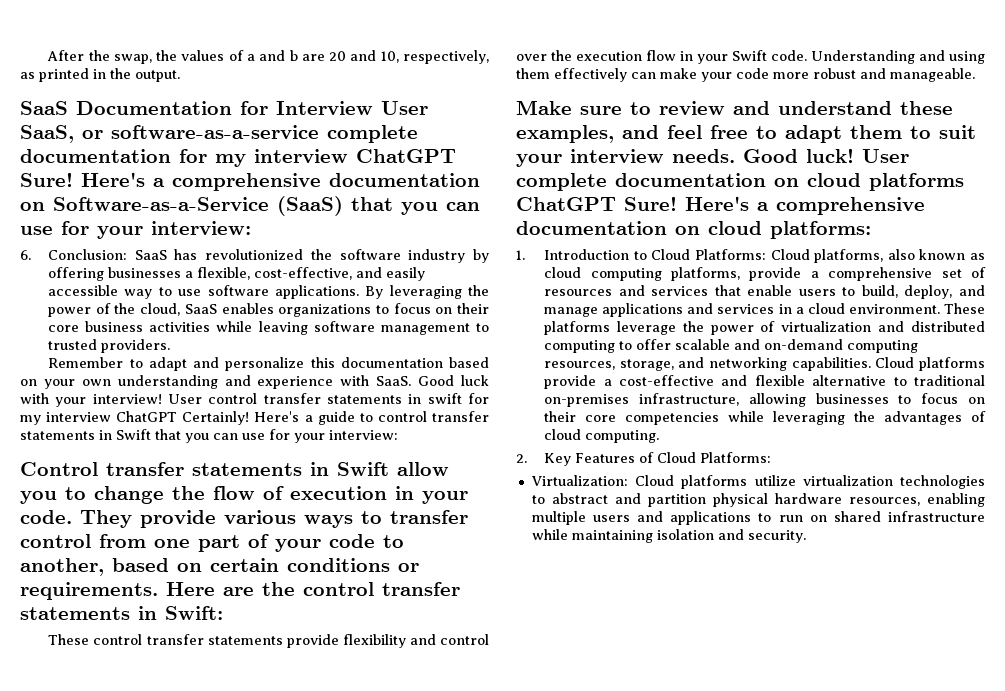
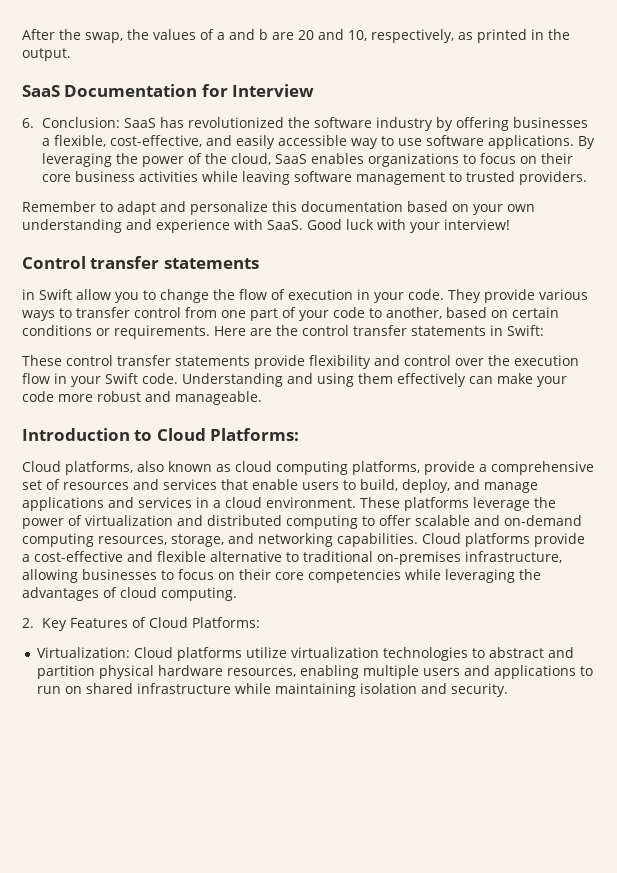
- SaaS Documentation for Interview User SaaS, or software-as-a-service complete documentation for my interview ChatGPT Sure! Here's a comprehensive documentation on Software-as-a-Service (SaaS) that you can use for your interview:
+ SaaS Documentation for Interview
- User control transfer statements in swift for my interview ChatGPT Certainly! Here's a guide to control transfer statements in Swift that you can use for your interview:
- Control transfer statements in Swift allow you to change the flow of execution in your code.
+ Control transfer statements
+ in Swift allow you to change the flow of execution in your code.
- Make sure to review and understand these examples, and feel free to adapt them to suit your interview needs. Good luck! User complete documentation on cloud platforms ChatGPT Sure! Here's a comprehensive documentation on cloud platforms:
- 1. Introduction to Cloud Platforms: Cloud platforms, also known as cloud computing platforms, provide a comprehensive set of resources and services that enable users to build, deploy, and manage applications and services in a cloud environment.
+ Introduction to Cloud Platforms:
+ Cloud platforms, also known as cloud computing platforms, provide a comprehensive set of resources and services that enable users to build, deploy, and manage applications and services in a cloud environment.

